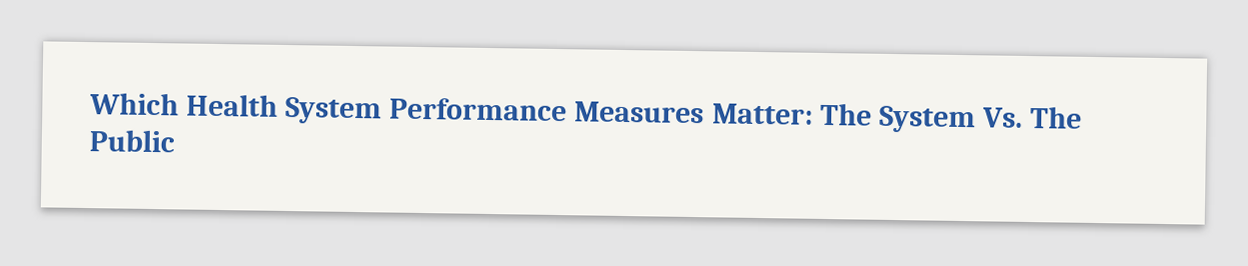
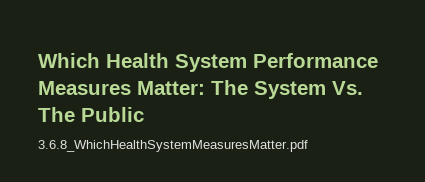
+ 3.6.8_WhichHealthSystemMeasuresMatter.pdf

